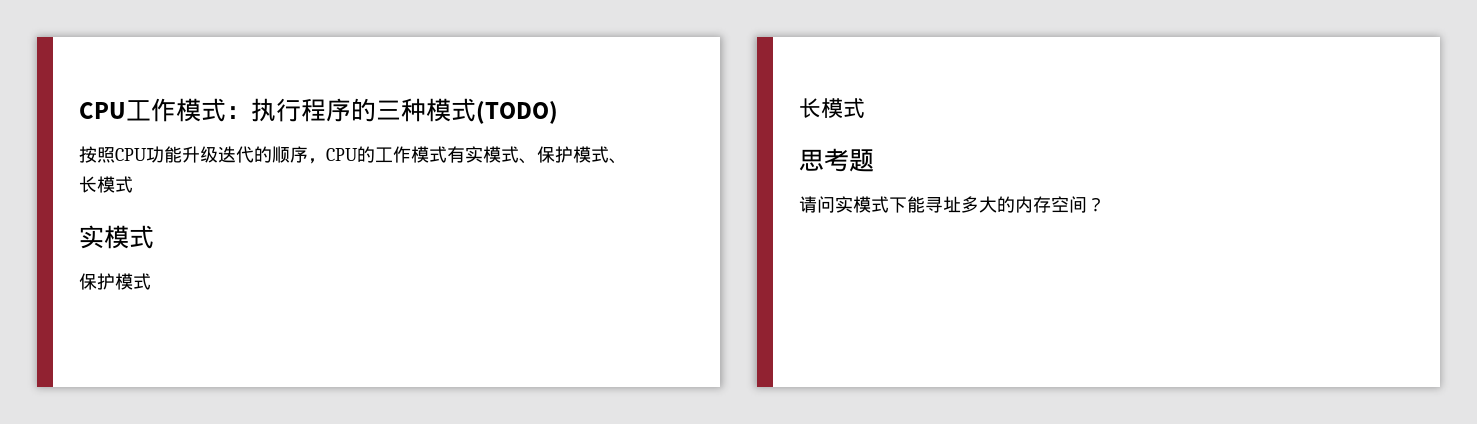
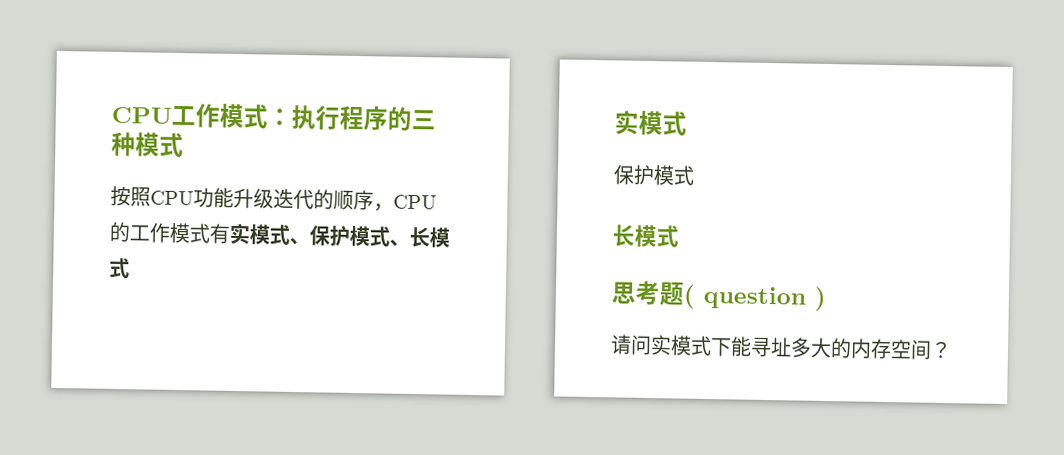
- CPU工作模式：执行程序的三种模式(TODO)
+ CPU工作模式：执行程序的三种模式
- 思考题
+ 思考题( question )

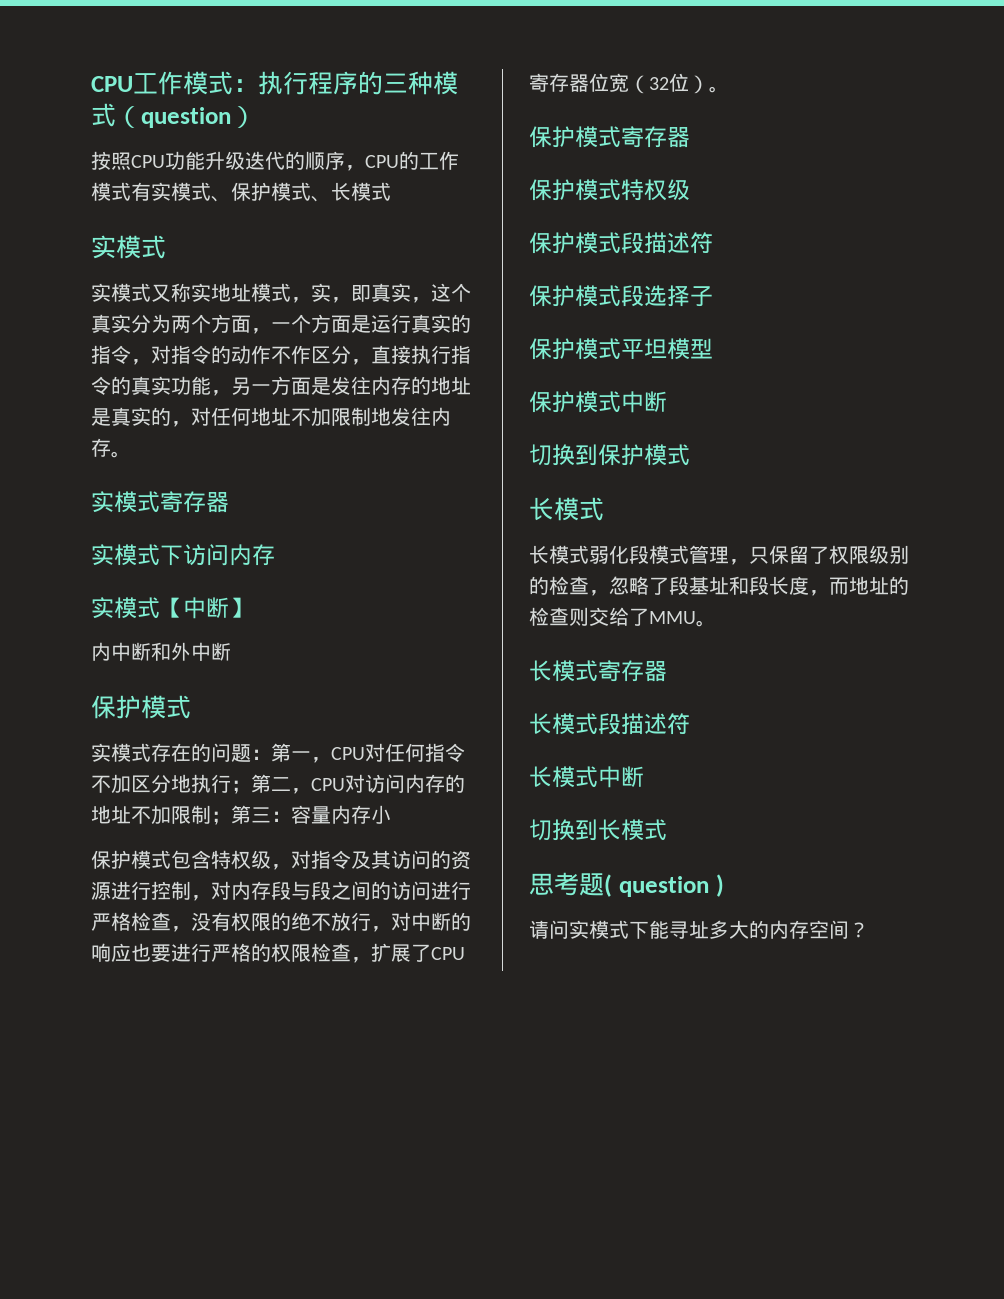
- CPU工作模式：执行程序的三种模式
+ CPU工作模式：执行程序的三种模式（question）
  按照CPU功能升级迭代的顺序，CPU的工作模式有实模式、保护模式、长模式
  实模式
+ 实模式又称实地址模式，实，即真实，这个真实分为两个方面，一个方面是运行真实的指令，对指令的动作不作区分，直接执行指令的真实功能，另一方面是发往内存的地址是真实的，对任何地址不加限制地发往内存。
+ 实模式寄存器
+ 实模式下访问内存
+ 实模式【中断】
+ 内中断和外中断
  保护模式
+ 实模式存在的问题：第一，CPU对任何指令不加区分地执行；第二，CPU对访问内存的地址不加限制；第三：容量内存小
+ 保护模式包含特权级，对指令及其访问的资源进行控制，对内存段与段之间的访问进行严格检查，没有权限的绝不放行，对中断的响应也要进行严格的权限检查，扩展了CPU寄存器位宽（32位）。
+ 保护模式寄存器
+ 保护模式特权级
+ 保护模式段描述符
+ 保护模式段选择子
+ 保护模式平坦模型
+ 保护模式中断
+ 切换到保护模式
  长模式
+ 长模式弱化段模式管理，只保留了权限级别的检查，忽略了段基址和段长度，而地址的检查则交给了MMU。
+ 长模式寄存器
+ 长模式段描述符
+ 长模式中断
+ 切换到长模式

